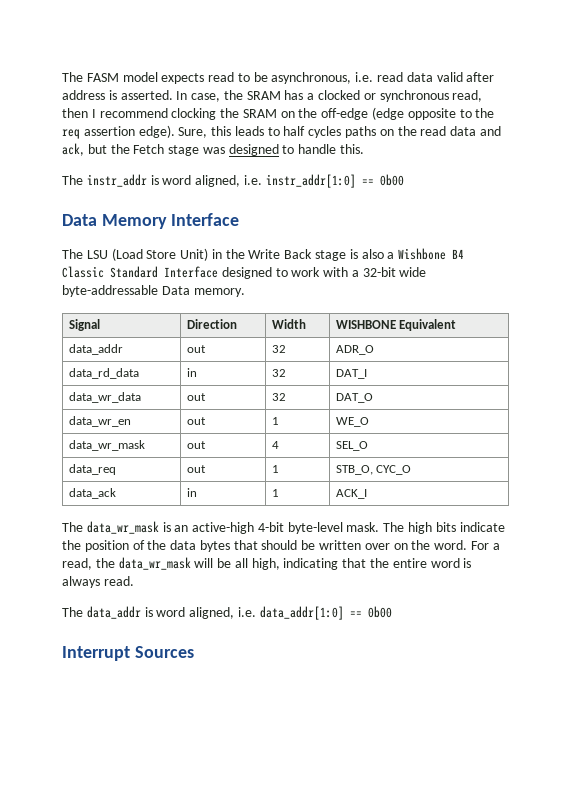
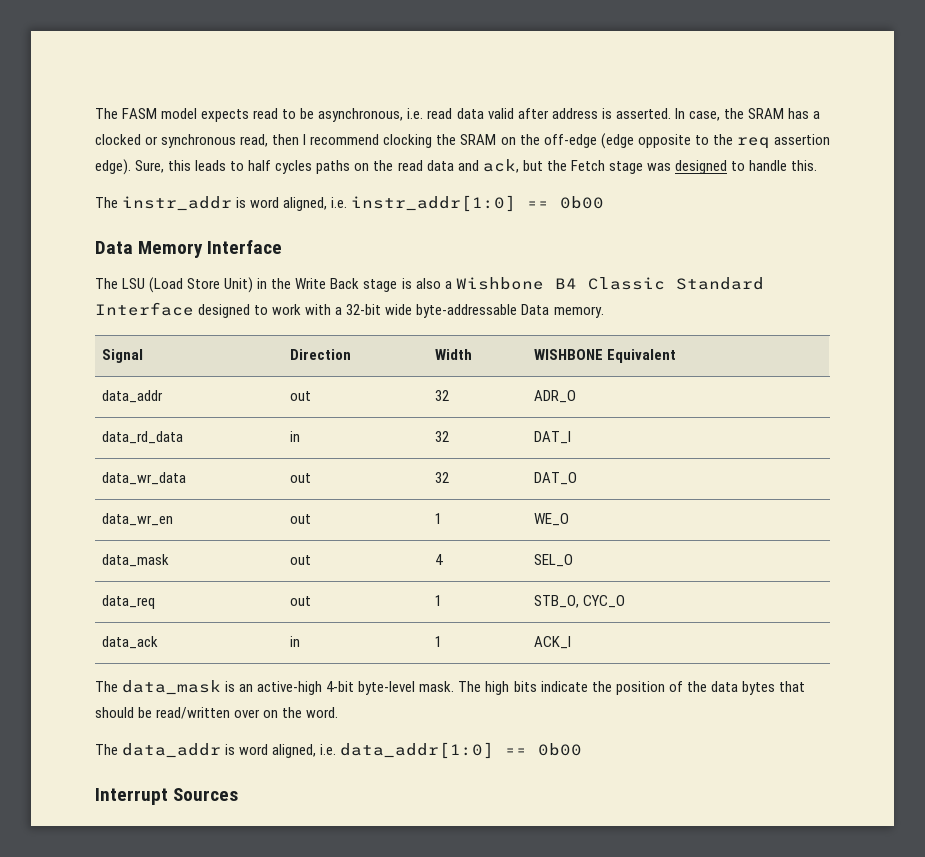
- data_wr_mask | out | 4 | SEL_O
+ data_mask | out | 4 | SEL_O
- The data_wr_mask is an active-high 4-bit byte-level mask.
+ The data_mask is an active-high 4-bit byte-level mask.
- The high bits indicate the position of the data bytes that should be written over on the word. For a read, the data_wr_mask will be all high, indicating that the entire word is always read.
+ The high bits indicate the position of the data bytes that should be read/written over on the word.

